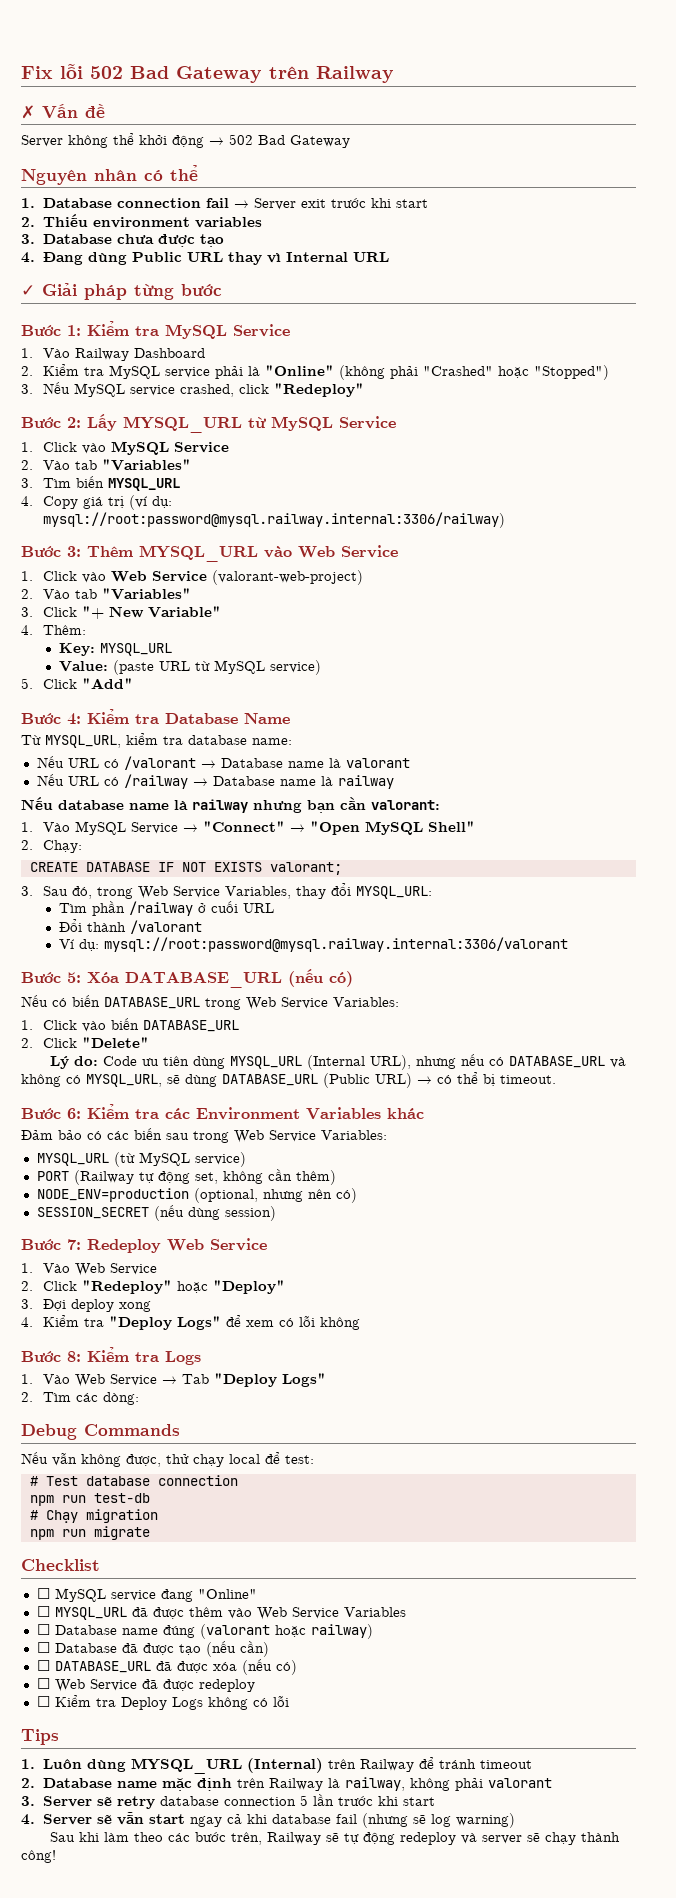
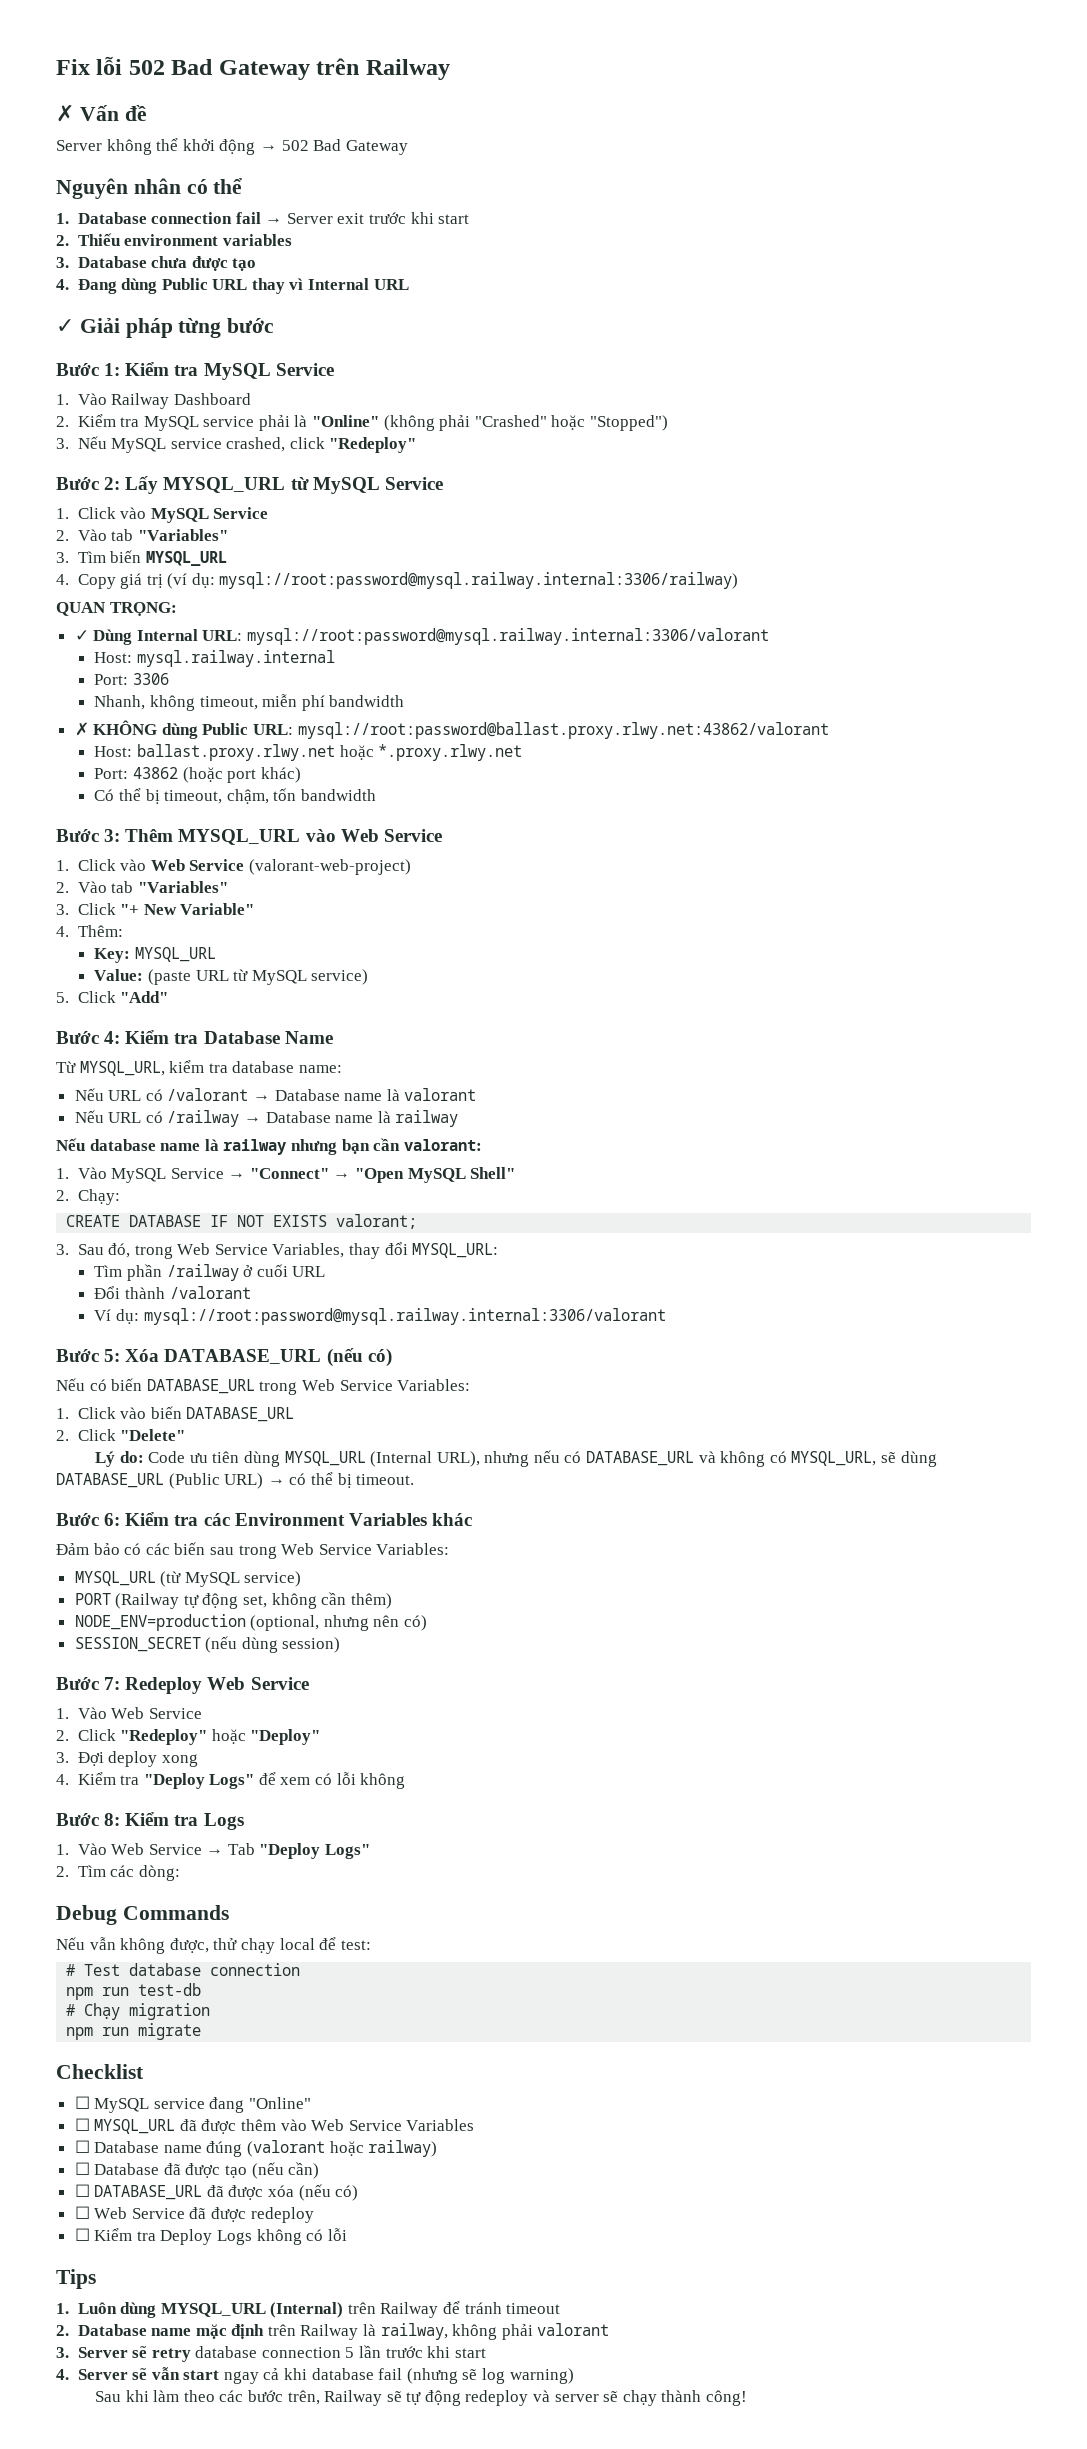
+ QUAN TRỌNG:
+ ✓ Dùng Internal URL: mysql://root:password@mysql.railway.internal:3306/valorant
+ Host: mysql.railway.internal
+ Port: 3306
+ Nhanh, không timeout, miễn phí bandwidth
+ ✗ KHÔNG dùng Public URL: mysql://root:password@ballast.proxy.rlwy.net:43862/valorant
+ Host: ballast.proxy.rlwy.net hoặc *.proxy.rlwy.net
+ Port: 43862 (hoặc port khác)
+ Có thể bị timeout, chậm, tốn bandwidth

